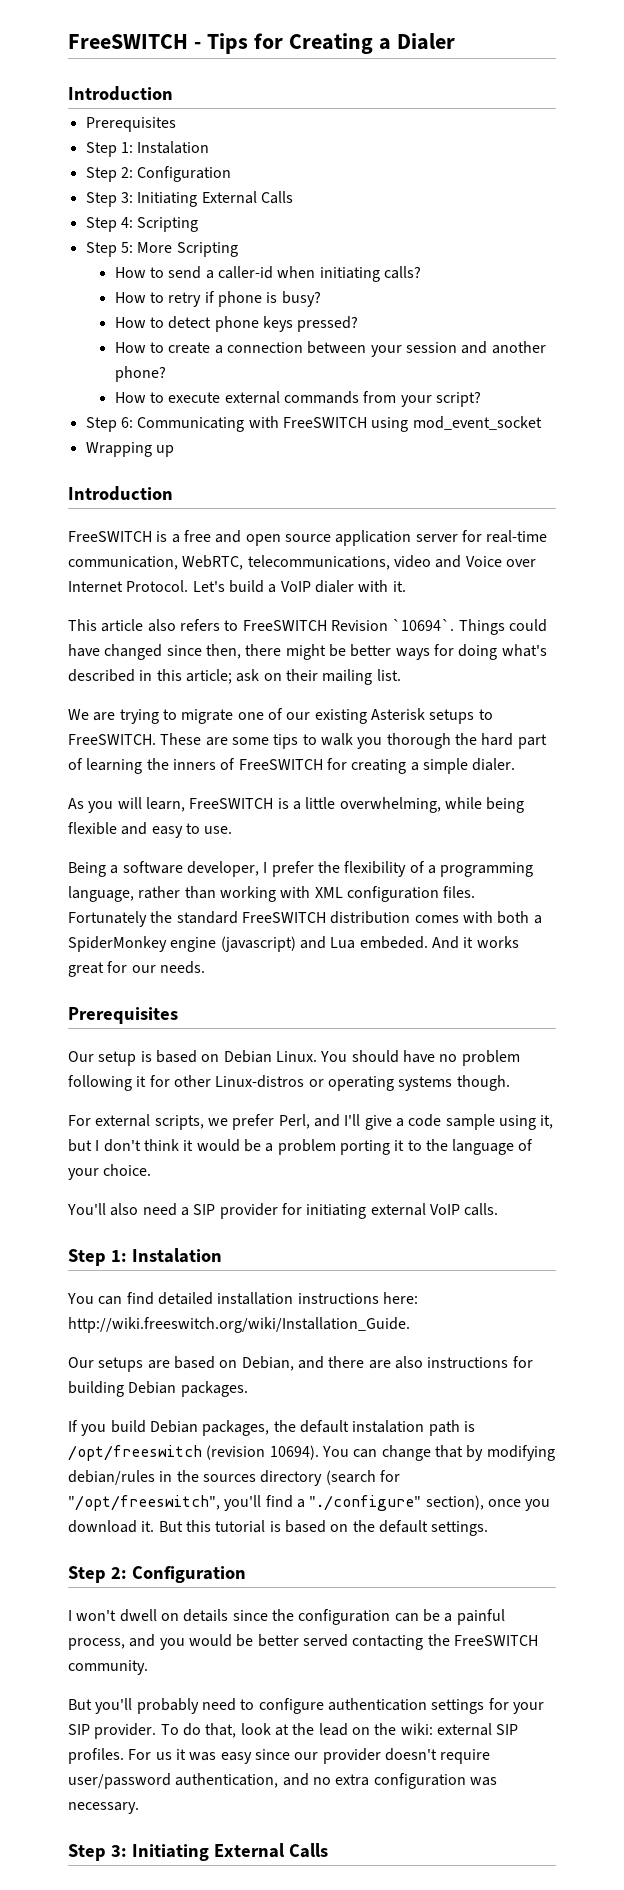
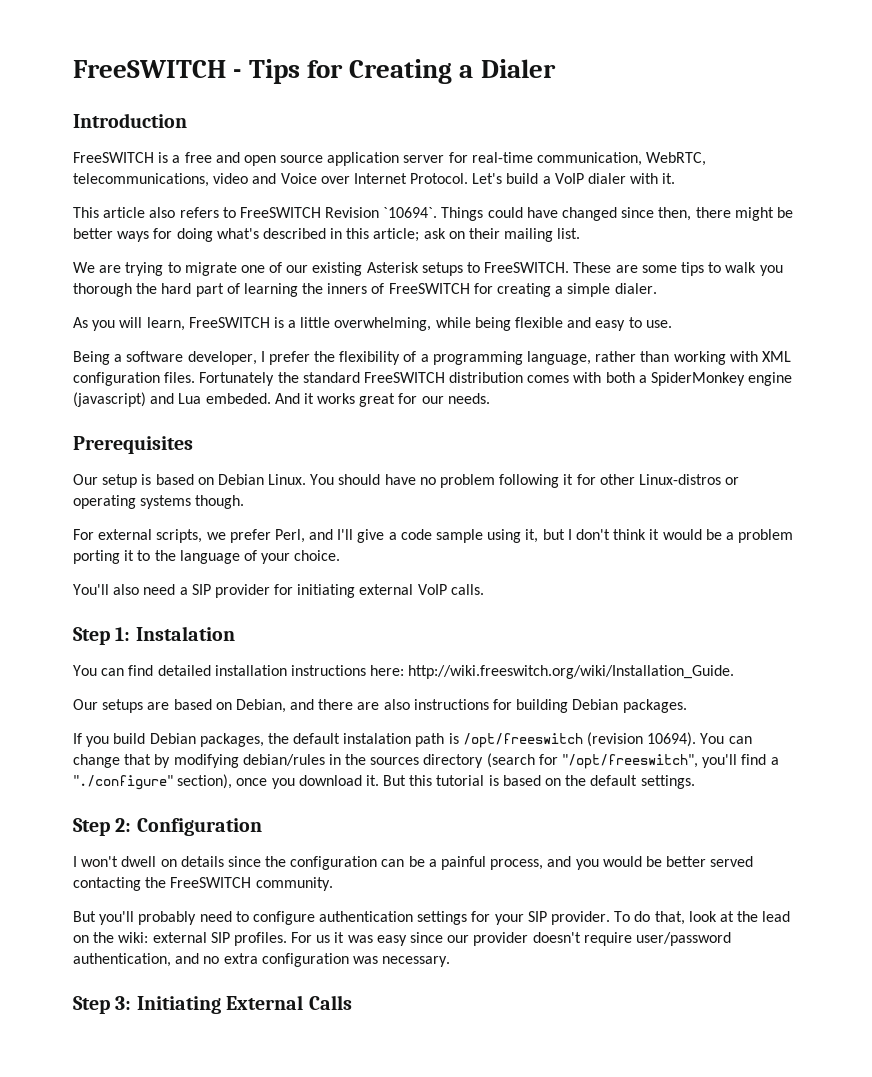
  FreeSWITCH - Tips for Creating a Dialer
- Introduction
- Prerequisites
- Step 1: Instalation
- Step 2: Configuration
- Step 3: Initiating External Calls
- Step 4: Scripting
- Step 5: More Scripting
- How to send a caller-id when initiating calls?
- How to retry if phone is busy?
- How to detect phone keys pressed?
- How to create a connection between your session and another phone?
- How to execute external commands from your script?
- Step 6: Communicating with FreeSWITCH using mod_event_socket
- Wrapping up

